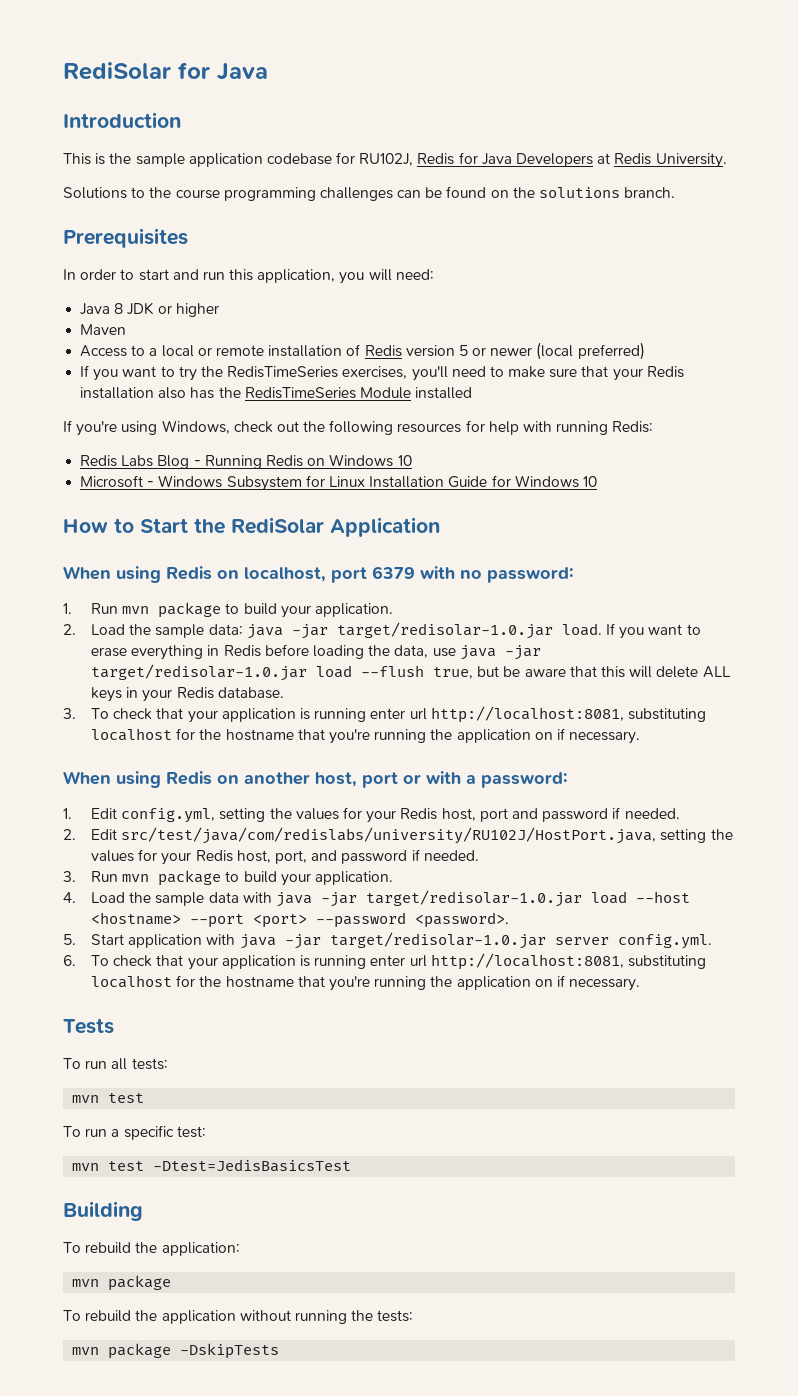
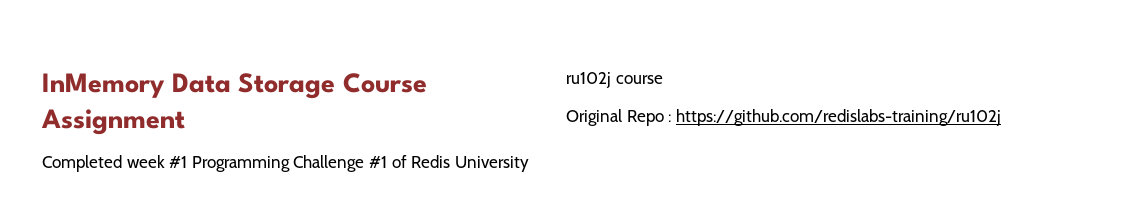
- RediSolar for Java
- Introduction
- This is the sample application codebase for RU102J, Redis for Java Developers at Redis University.
- Solutions to the course programming challenges can be found on the solutions branch.
- Prerequisites
- In order to start and run this application, you will need:
- Java 8 JDK or higher
- Maven
- Access to a local or remote installation of Redis version 5 or newer (local preferred)
- If you want to try the RedisTimeSeries exercises, you'll need to make sure that your Redis installation also has the RedisTimeSeries Module installed
- If you're using Windows, check out the following resources for help with running Redis:
- Redis Labs Blog - Running Redis on Windows 10
- Microsoft - Windows Subsystem for Linux Installation Guide for Windows 10
- How to Start the RediSolar Application
- When using Redis on localhost, port 6379 with no password:
- 1. Run mvn package to build your application.
- 2. Load the sample data: java -jar target/redisolar-1.0.jar load. If you want to erase everything in Redis before loading the data, use java -jar target/redisolar-1.0.jar load --flush true, but be aware that this will delete ALL keys in your Redis database.
- 3. To check that your application is running enter url http://localhost:8081, substituting localhost for the hostname that you're running the application on if necessary.
- When using Redis on another host, port or with a password:
- 1. Edit config.yml, setting the values for your Redis host, port and password if needed.
- 2. Edit src/test/java/com/redislabs/university/RU102J/HostPort.java, setting the values for your Redis host, port, and password if needed.
- 3. Run mvn package to build your application.
- 4. Load the sample data with java -jar target/redisolar-1.0.jar load --host <hostname> --port <port> --password <password>.
- 5. Start application with java -jar target/redisolar-1.0.jar server config.yml.
- 6. To check that your application is running enter url http://localhost:8081, substituting localhost for the hostname that you're running the application on if necessary.
- Tests
- To run all tests:
- mvn test
- To run a specific test:
- mvn test -Dtest=JedisBasicsTest
- Building
- To rebuild the application:
- mvn package
- To rebuild the application without running the tests:
- mvn package -DskipTests
+ InMemory Data Storage Course Assignment
+ Completed week #1 Programming Challenge #1 of Redis University ru102j course
+ Original Repo : https://github.com/redislabs-training/ru102j

